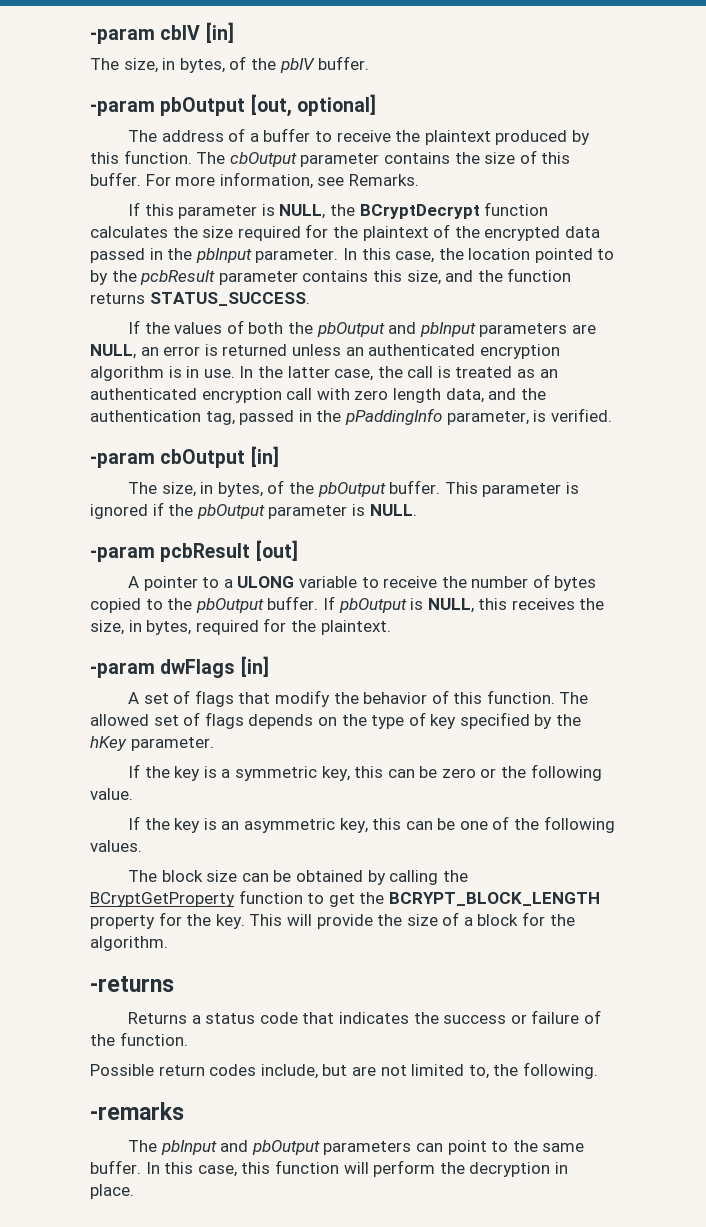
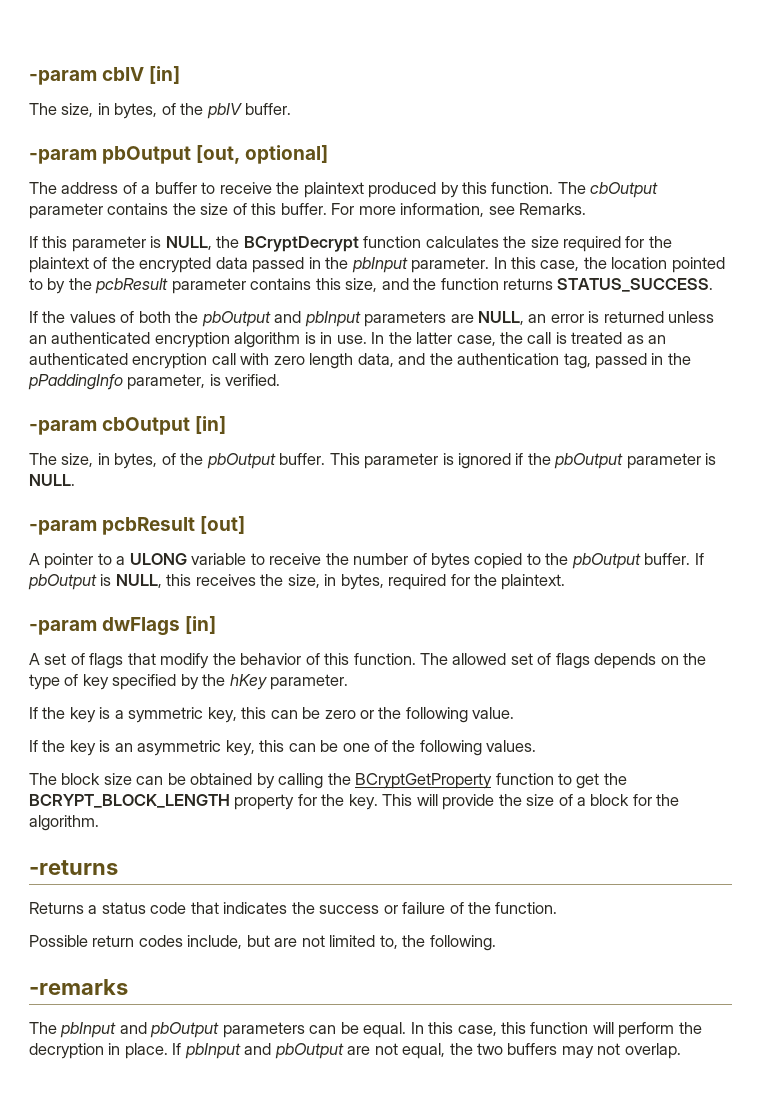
- The pbInput and pbOutput parameters can point to the same buffer.
+ The pbInput and pbOutput parameters can be equal.
+ If pbInput and pbOutput are not equal, the two buffers may not overlap.

